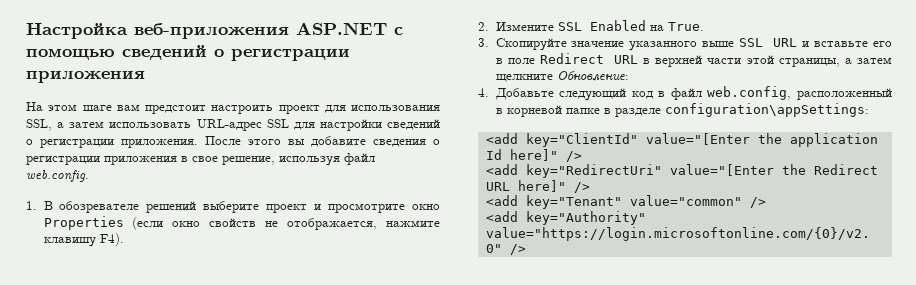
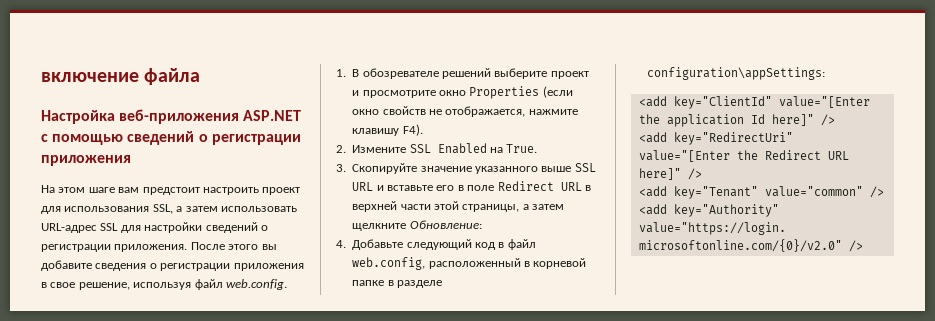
+ включение файла

